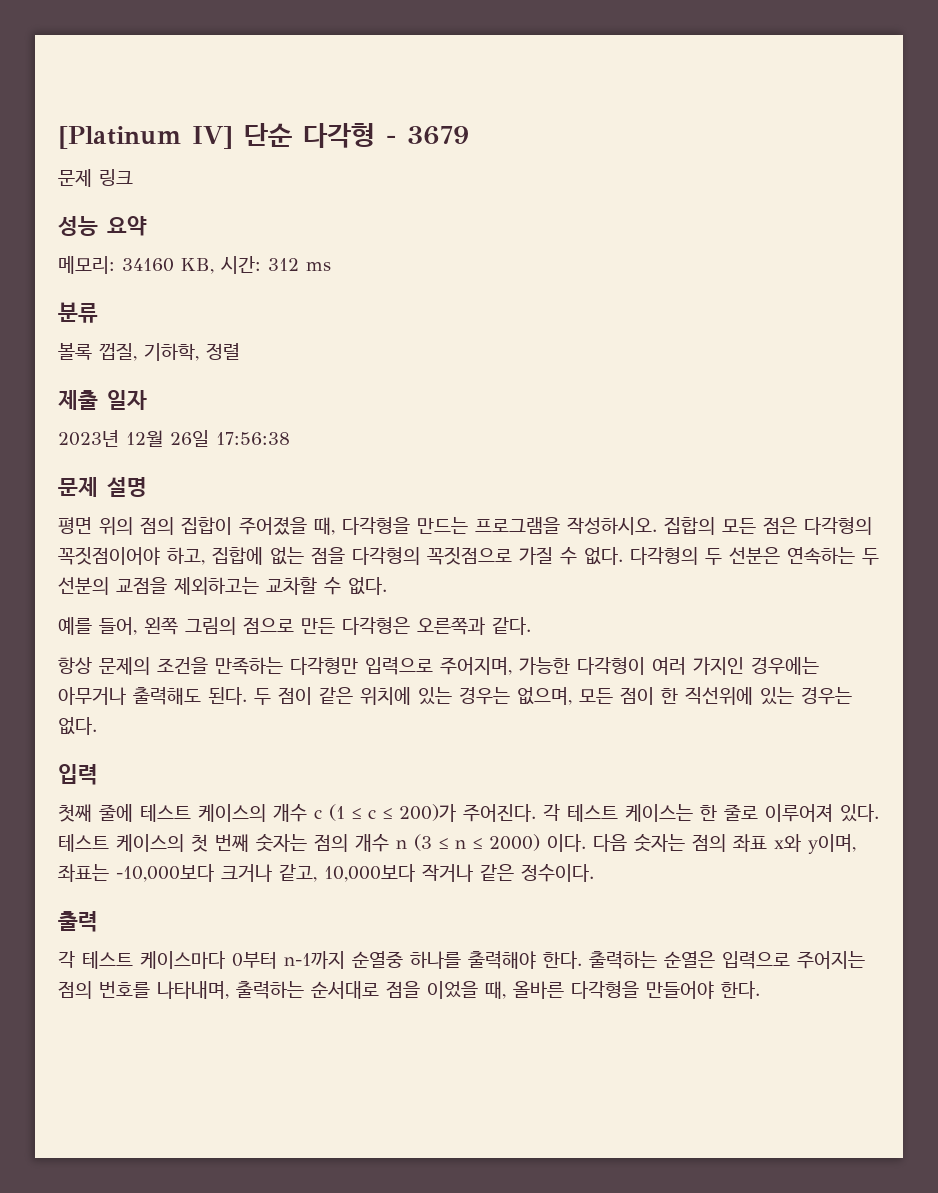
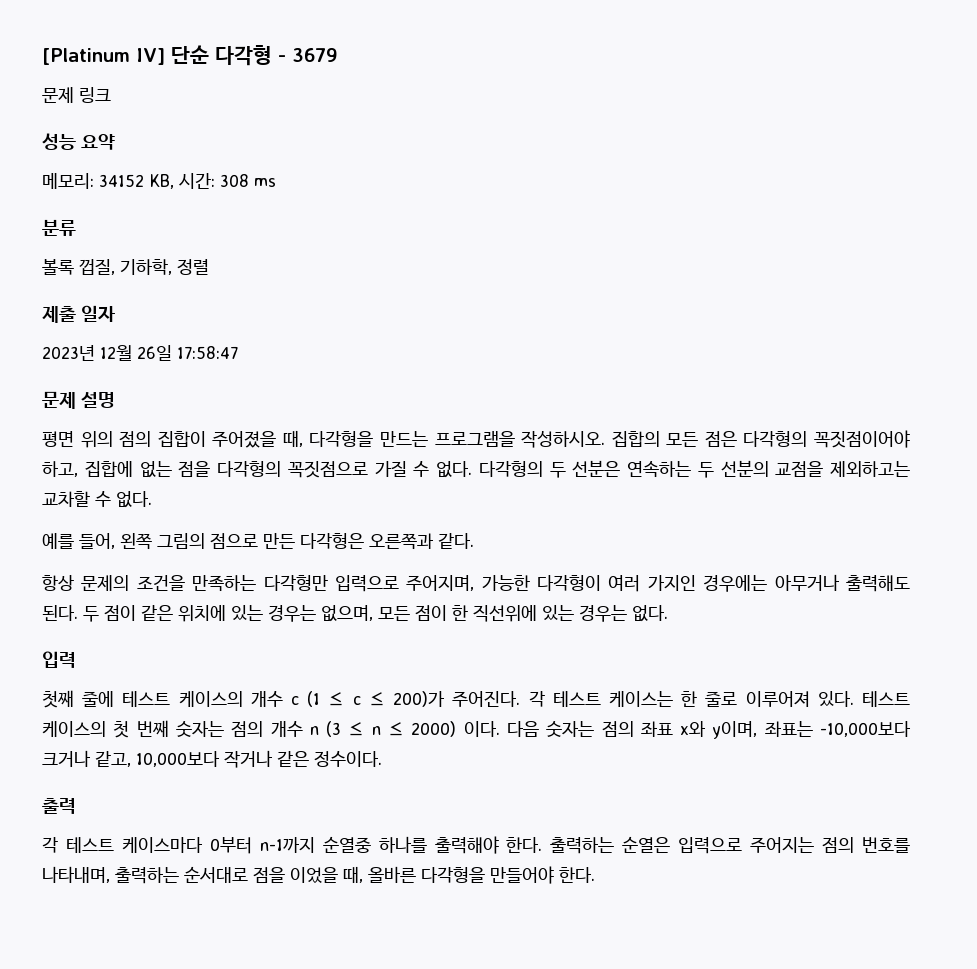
- 메모리: 34160 KB, 시간: 312 ms
+ 메모리: 34152 KB, 시간: 308 ms
- 2023년 12월 26일 17:56:38
+ 2023년 12월 26일 17:58:47

